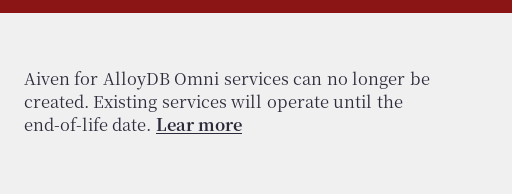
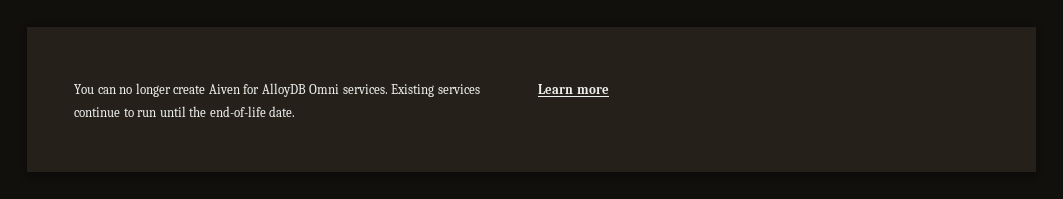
- Aiven for AlloyDB Omni services can no longer be created. Existing services will operate until the end-of-life date. Lear more
+ You can no longer create Aiven for AlloyDB Omni services. Existing services continue to run until the end-of-life date.
+ Learn more

